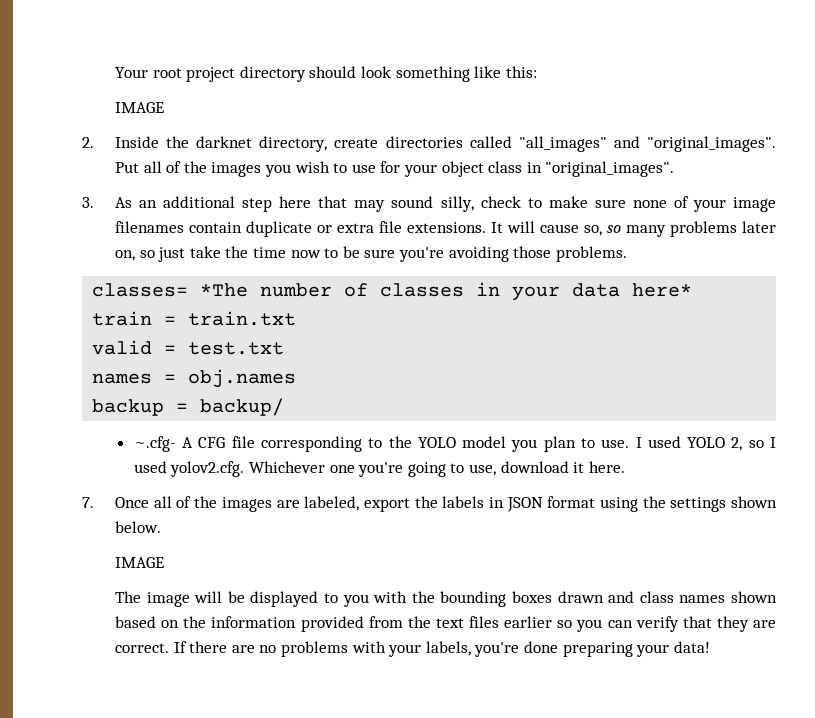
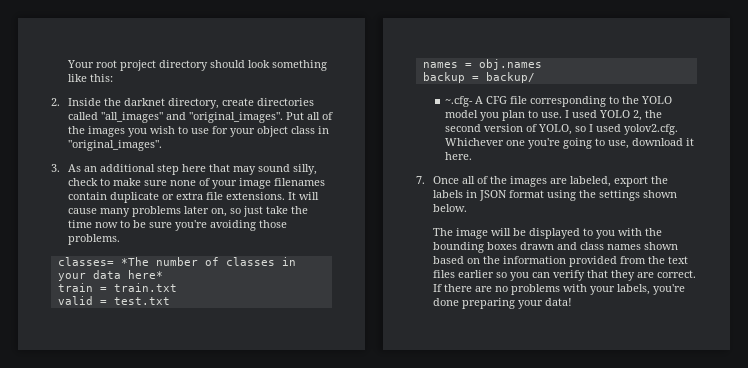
  Your root project directory should look something like this:
- IMAGE
- It will cause so, so many problems later on, so just take the time now to be sure you're avoiding those problems.
+ It will cause many problems later on, so just take the time now to be sure you're avoiding those problems.
- I used YOLO 2, so I used yolov2.cfg. Whichever one you're going to use, download it here.
+ I used YOLO 2, the second version of YOLO, so I used yolov2.cfg. Whichever one you're going to use, download it here.
  7. Once all of the images are labeled, export the labels in JSON format using the settings shown below.
- IMAGE

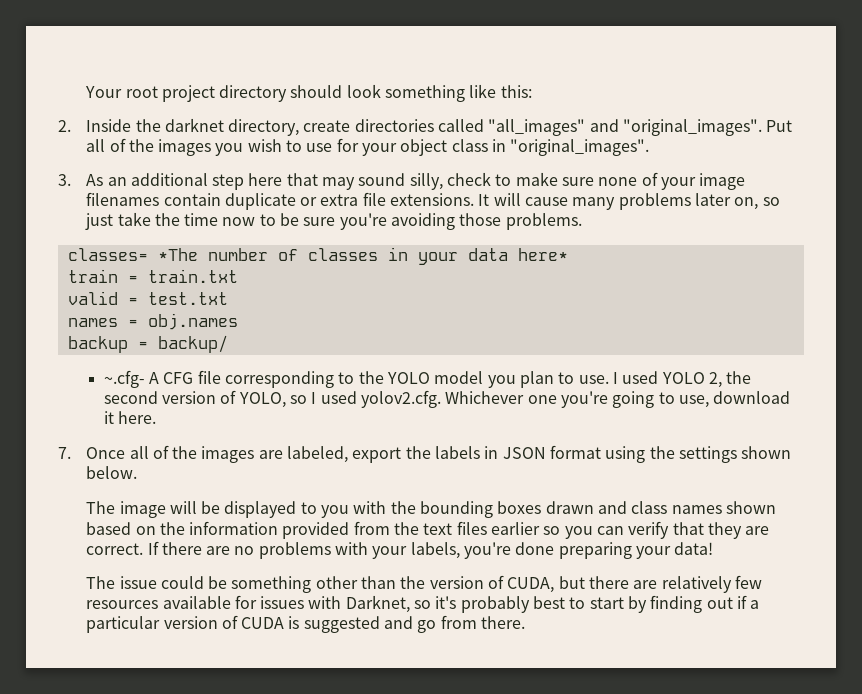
+ The issue could be something other than the version of CUDA, but there are relatively few resources available for issues with Darknet, so it's probably best to start by finding out if a particular version of CUDA is suggested and go from there.

